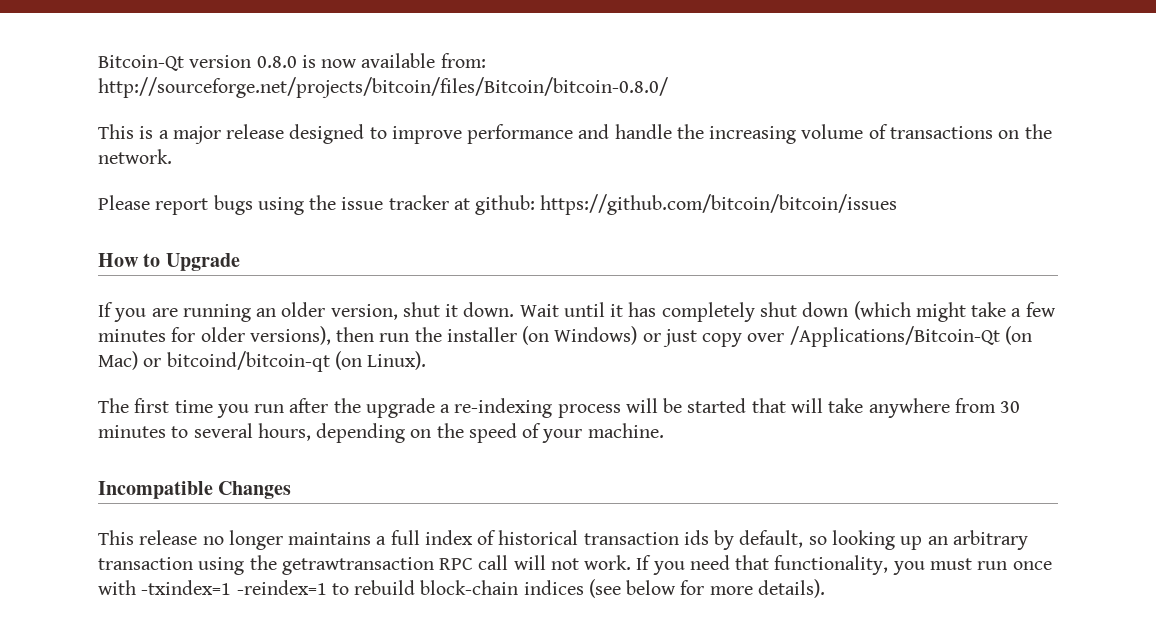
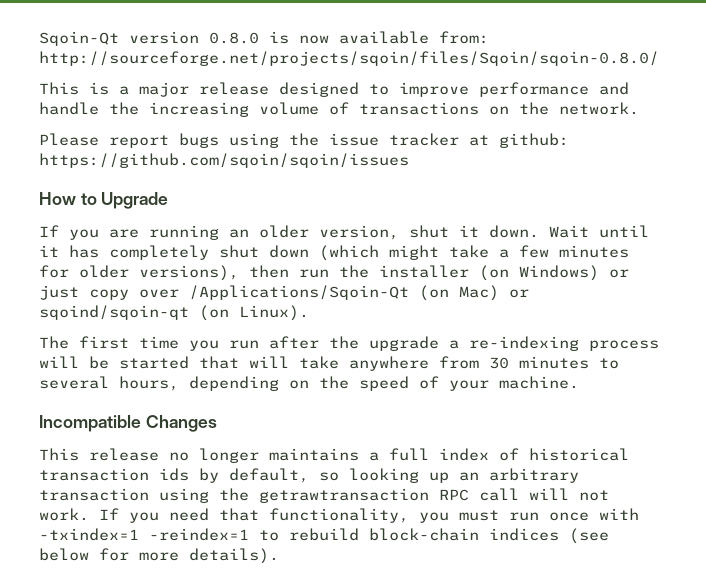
- Bitcoin-Qt version 0.8.0 is now available from: http://sourceforge.net/projects/bitcoin/files/Bitcoin/bitcoin-0.8.0/
+ Sqoin-Qt version 0.8.0 is now available from: http://sourceforge.net/projects/sqoin/files/Sqoin/sqoin-0.8.0/
- Please report bugs using the issue tracker at github: https://github.com/bitcoin/bitcoin/issues
+ Please report bugs using the issue tracker at github: https://github.com/sqoin/sqoin/issues
- Wait until it has completely shut down (which might take a few minutes for older versions), then run the installer (on Windows) or just copy over /Applications/Bitcoin-Qt (on Mac) or bitcoind/bitcoin-qt (on Linux).
+ Wait until it has completely shut down (which might take a few minutes for older versions), then run the installer (on Windows) or just copy over /Applications/Sqoin-Qt (on Mac) or sqoind/sqoin-qt (on Linux).

